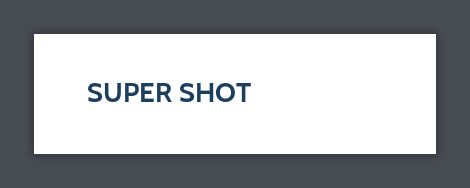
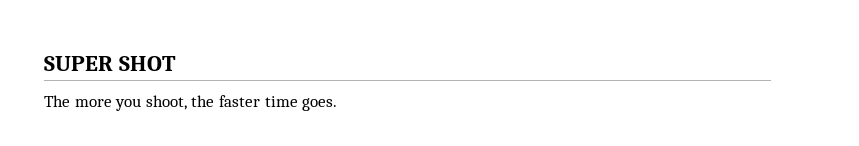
+ The more you shoot, the faster time goes.

